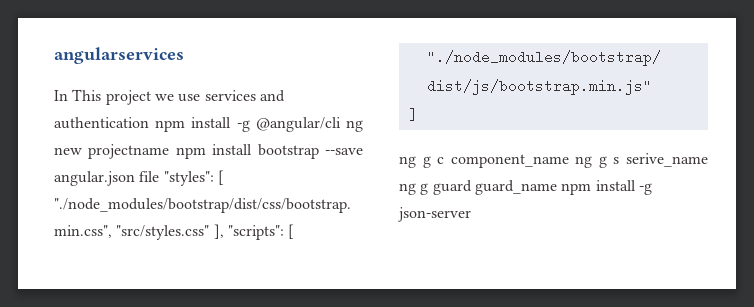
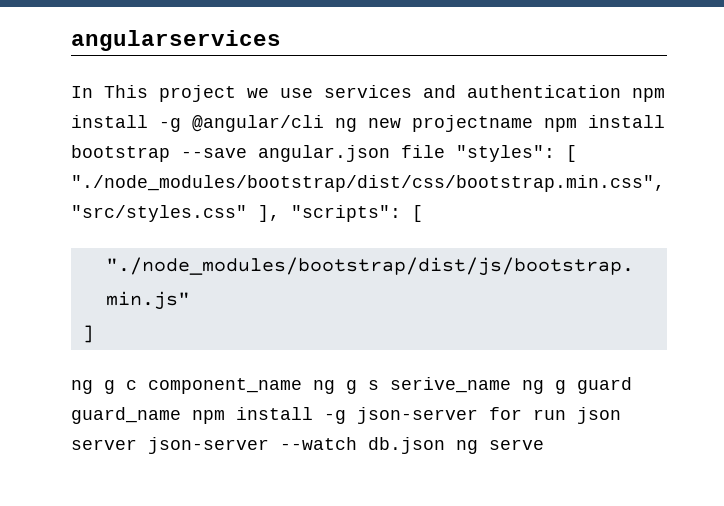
- ng g c component_name ng g s serive_name ng g guard guard_name npm install -g json-server
+ ng g c component_name ng g s serive_name ng g guard guard_name npm install -g json-server for run json server json-server --watch db.json ng serve

